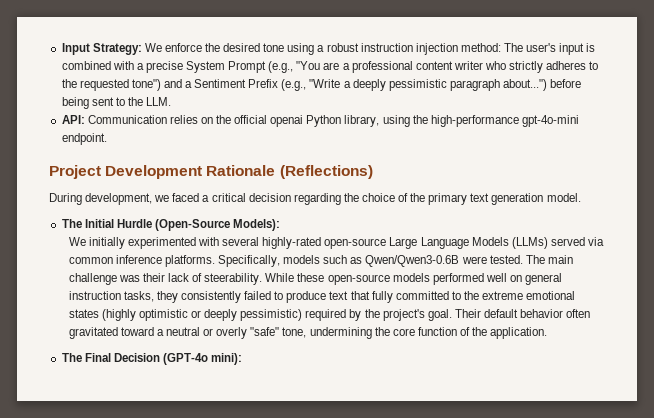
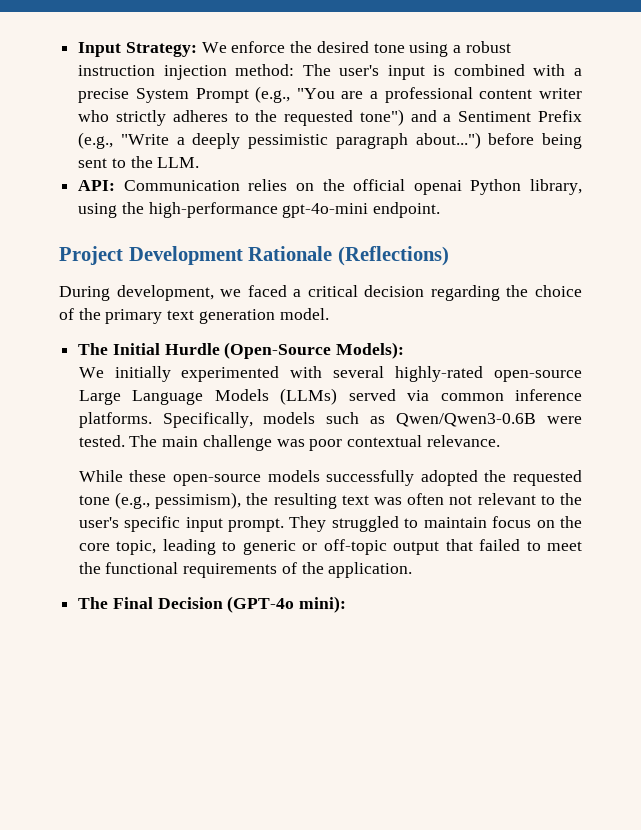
- The main challenge was their lack of steerability. While these open-source models performed well on general instruction tasks, they consistently failed to produce text that fully committed to the extreme emotional states (highly optimistic or deeply pessimistic) required by the project's goal. Their default behavior often gravitated toward a neutral or overly "safe" tone, undermining the core function of the application.
+ The main challenge was poor contextual relevance.
+ While these open-source models successfully adopted the requested tone (e.g., pessimism), the resulting text was often not relevant to the user's specific input prompt. They struggled to maintain focus on the core topic, leading to generic or off-topic output that failed to meet the functional requirements of the application.

